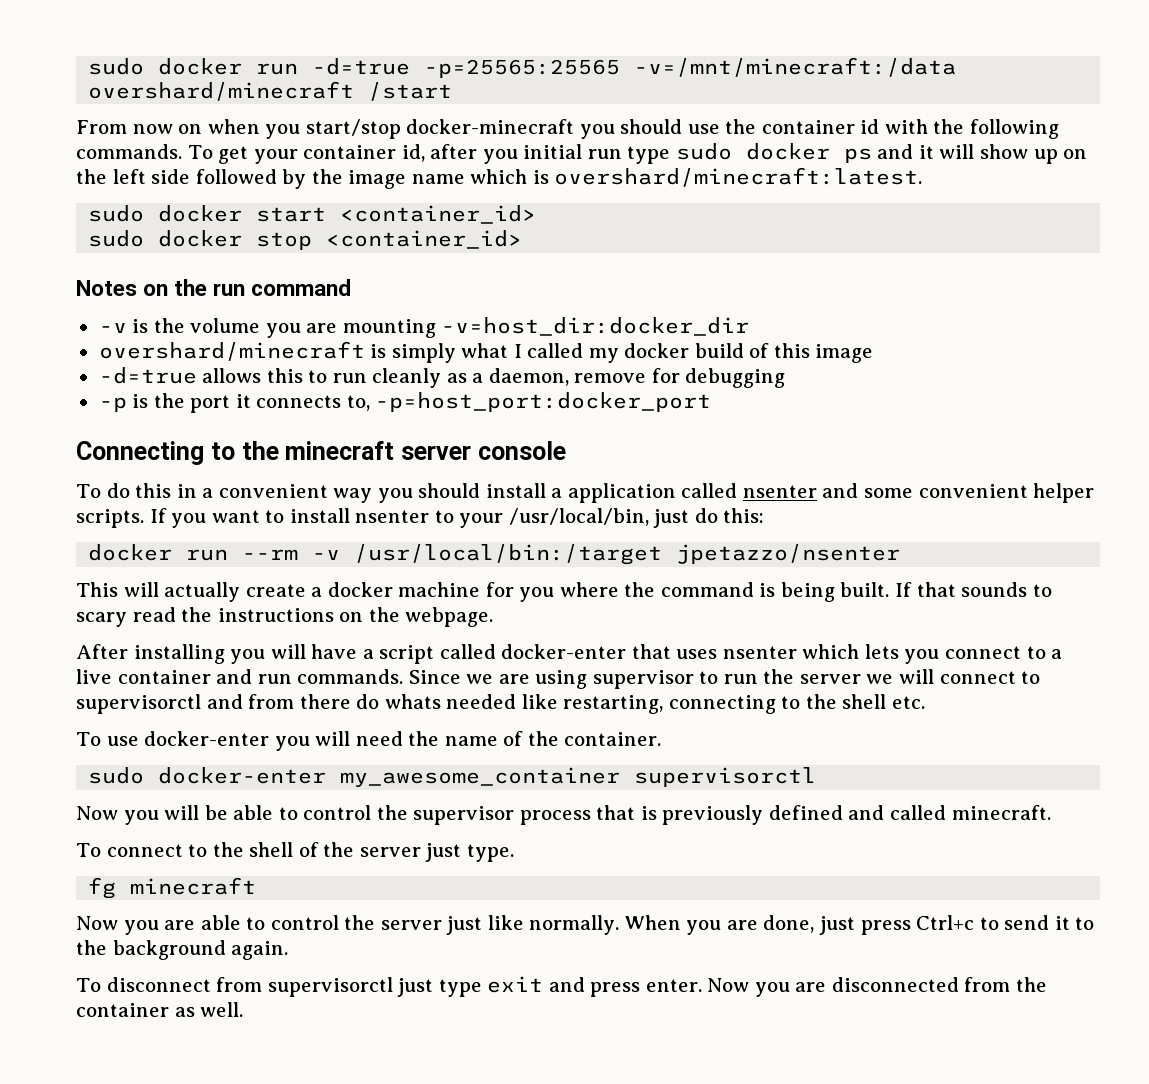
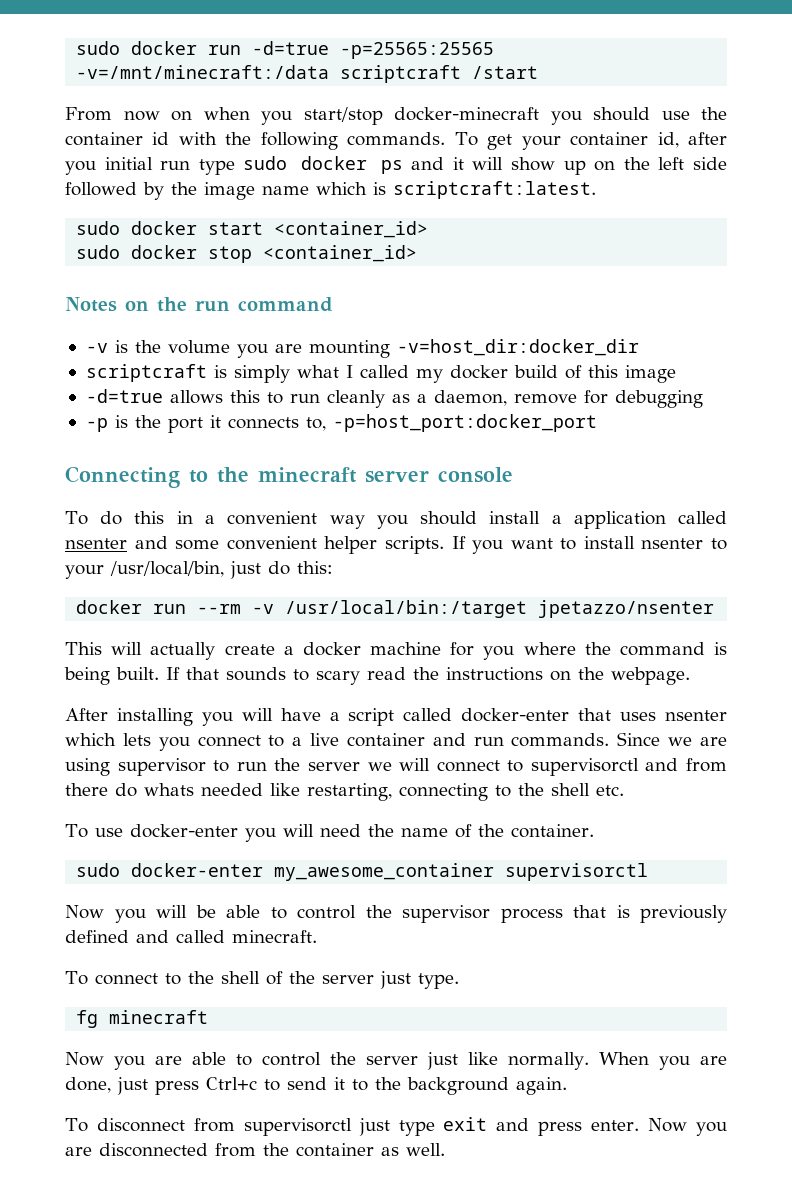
- sudo docker run -d=true -p=25565:25565 -v=/mnt/minecraft:/data overshard/minecraft /start
+ sudo docker run -d=true -p=25565:25565 -v=/mnt/minecraft:/data scriptcraft /start
- To get your container id, after you initial run type sudo docker ps and it will show up on the left side followed by the image name which is overshard/minecraft:latest.
+ To get your container id, after you initial run type sudo docker ps and it will show up on the left side followed by the image name which is scriptcraft:latest.
- overshard/minecraft is simply what I called my docker build of this image
+ scriptcraft is simply what I called my docker build of this image

